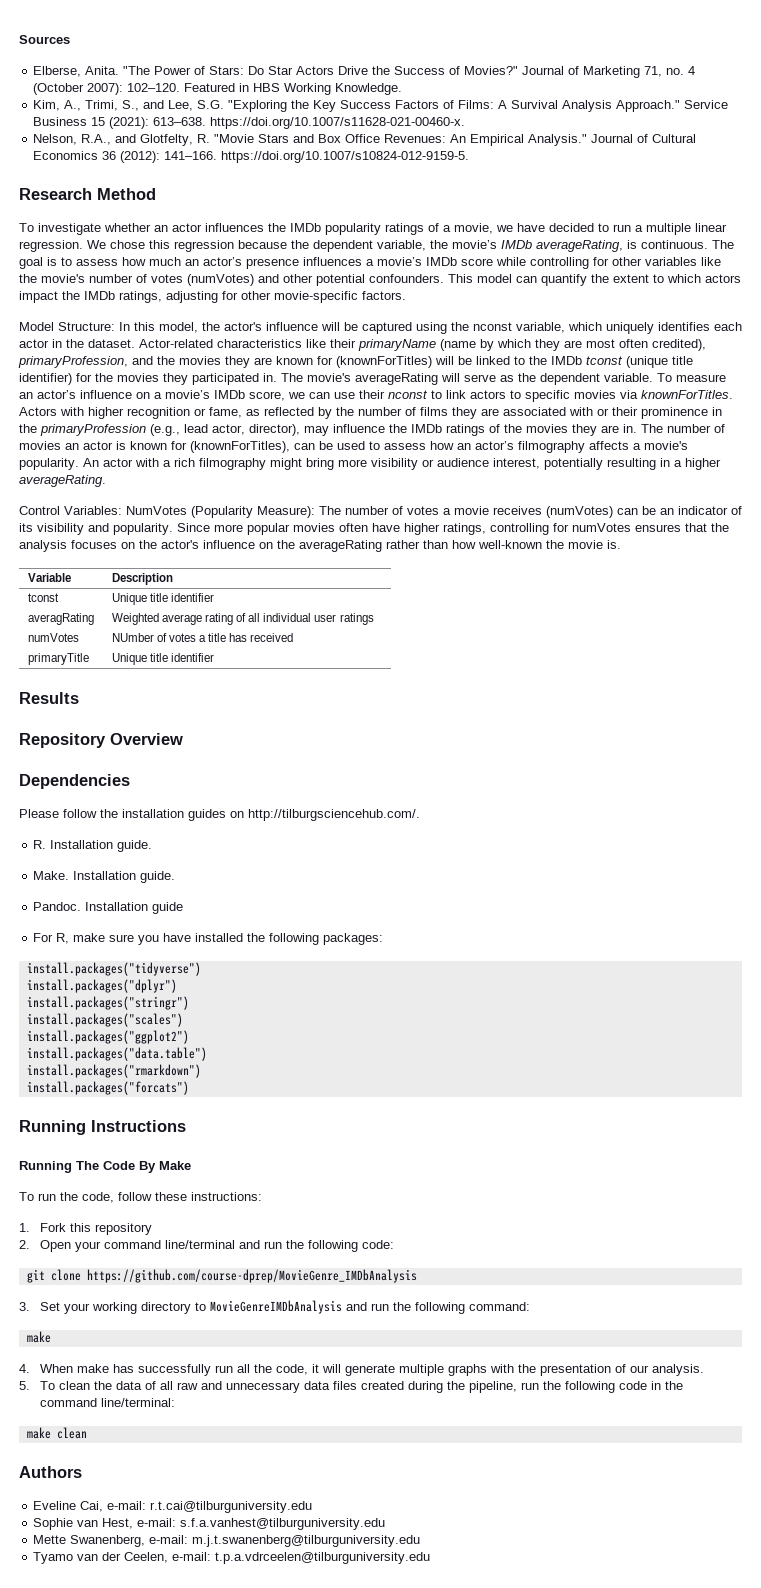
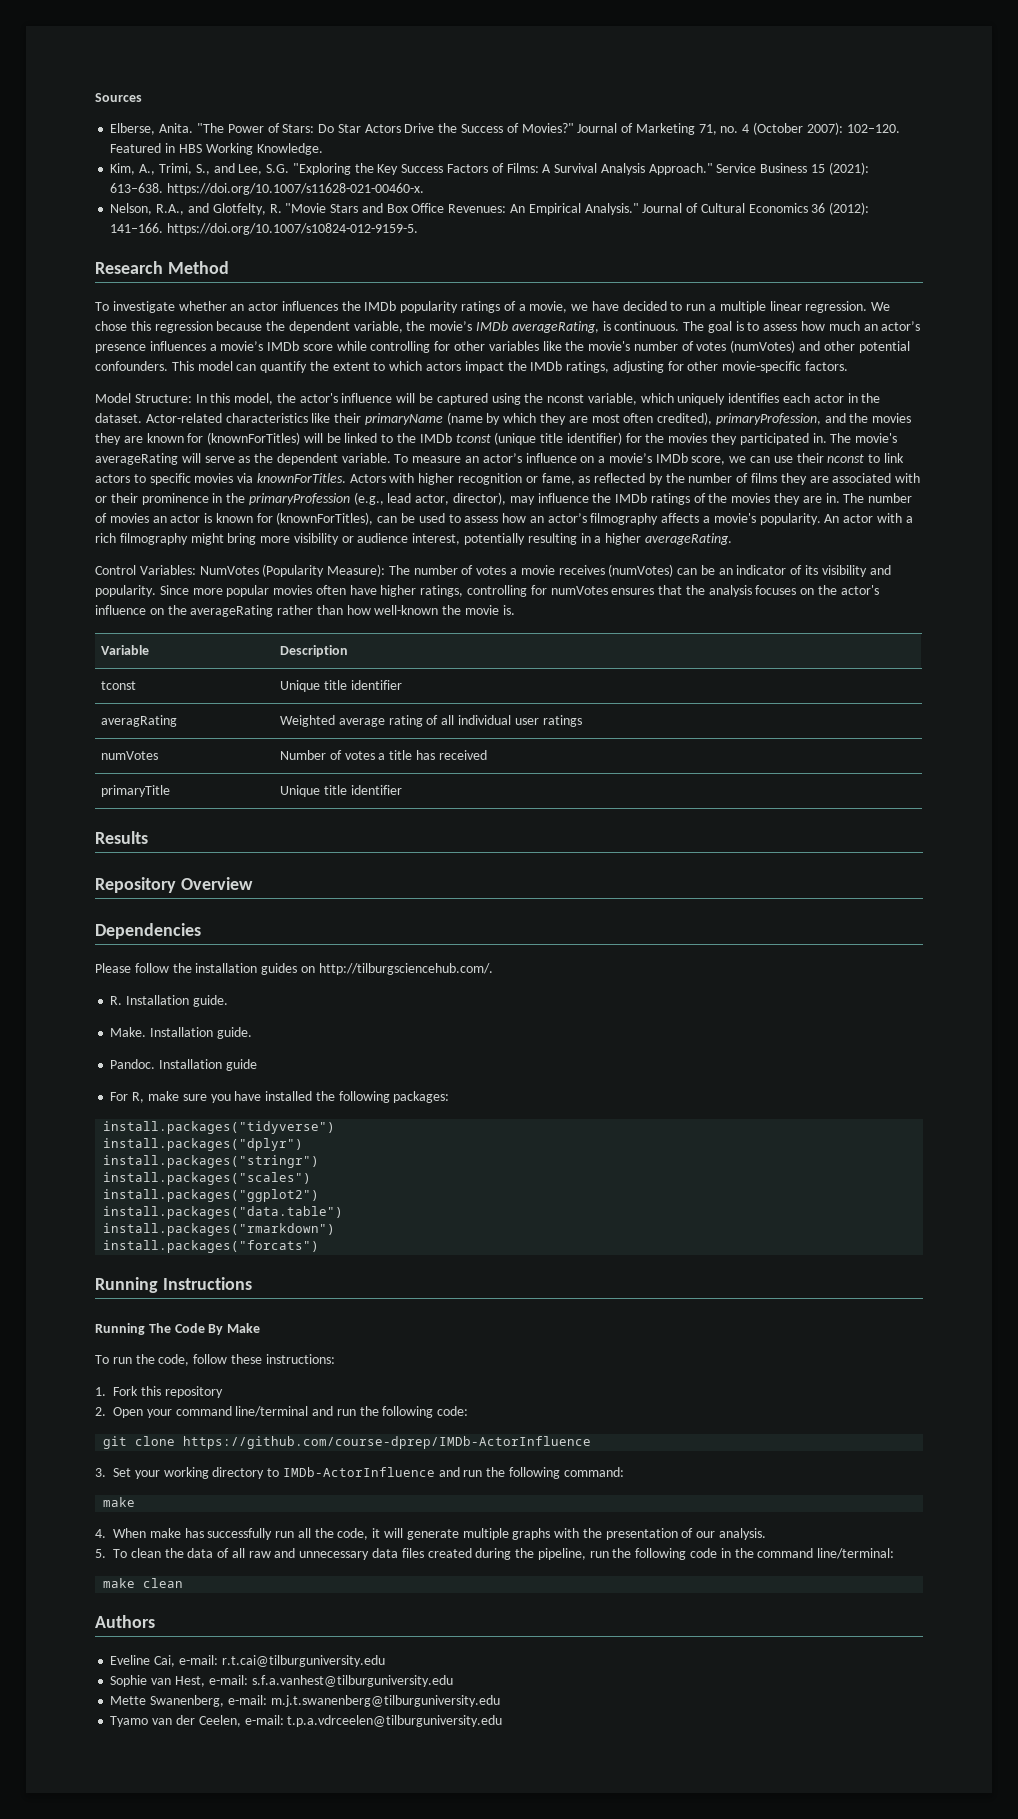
- numVotes | NUmber of votes a title has received
+ numVotes | Number of votes a title has received
- git clone https://github.com/course-dprep/MovieGenre_IMDbAnalysis
+ git clone https://github.com/course-dprep/IMDb-ActorInfluence
- 3. Set your working directory to MovieGenreIMDbAnalysis and run the following command:
+ 3. Set your working directory to IMDb-ActorInfluence and run the following command:

